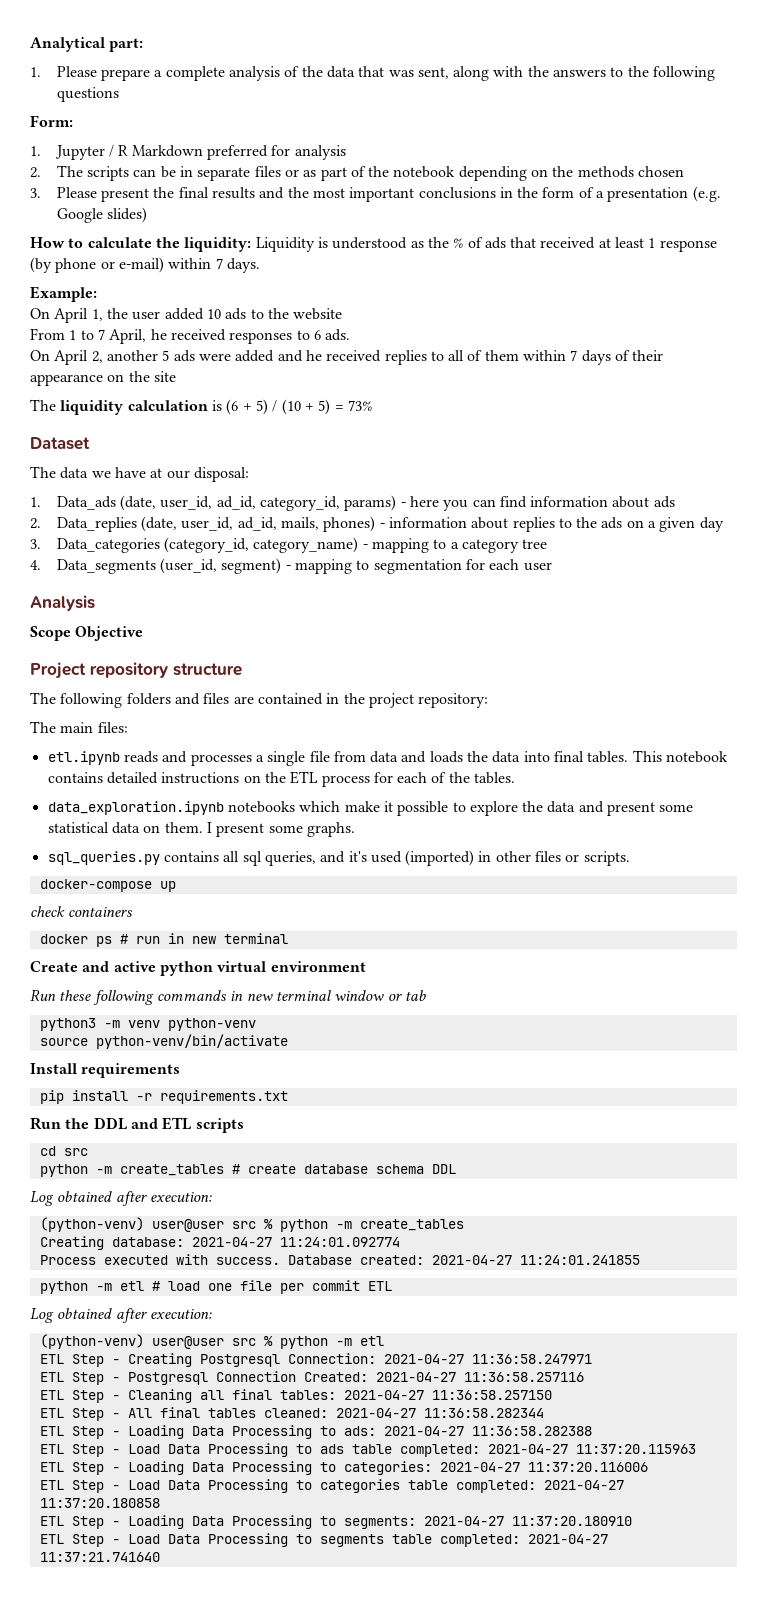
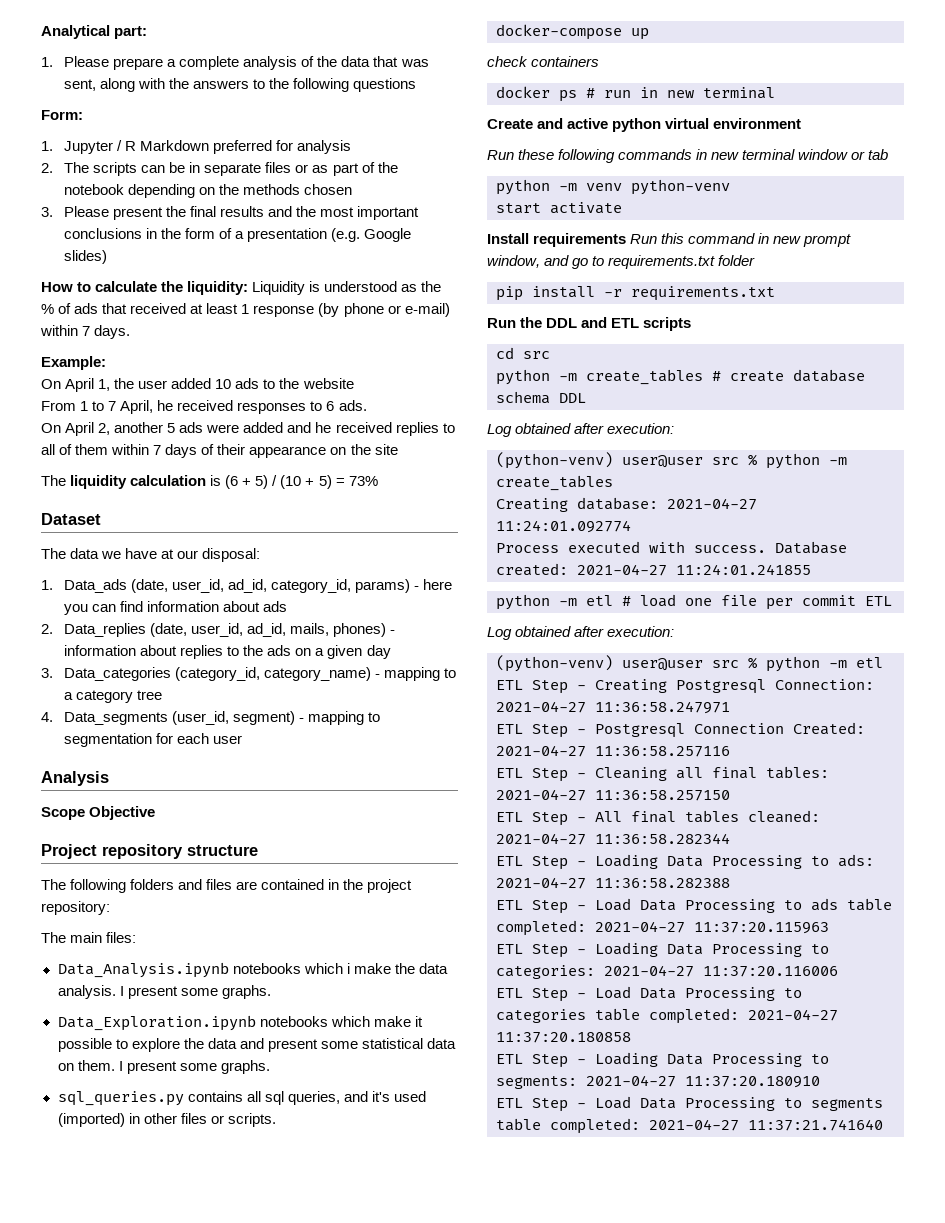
- etl.ipynb reads and processes a single file from data and loads the data into final tables. This notebook contains detailed instructions on the ETL process for each of the tables.
- data_exploration.ipynb notebooks which make it possible to explore the data and present some statistical data on them.
+ Data_Analysis.ipynb notebooks which i make the data analysis. I present some graphs.
+ Data_Exploration.ipynb notebooks which make it possible to explore the data and present some statistical data on them.
- python3 -m venv python-venv
+ python -m venv python-venv
- source python-venv/bin/activate
+ start activate
- Install requirements
+ Install requirements Run this command in new prompt window, and go to requirements.txt folder

